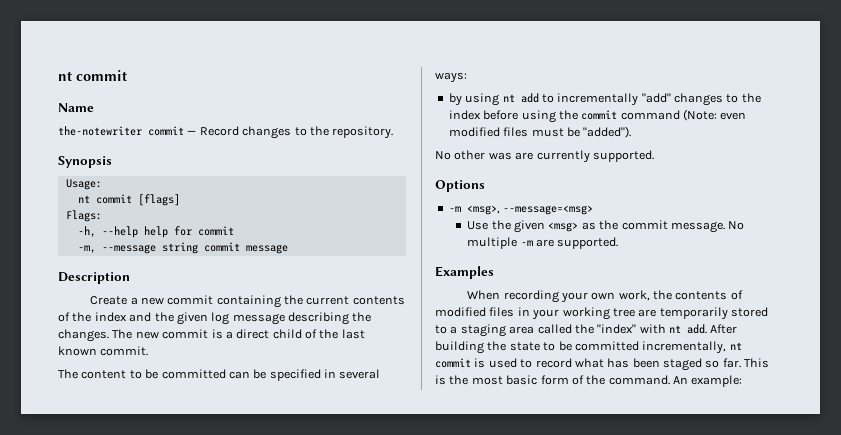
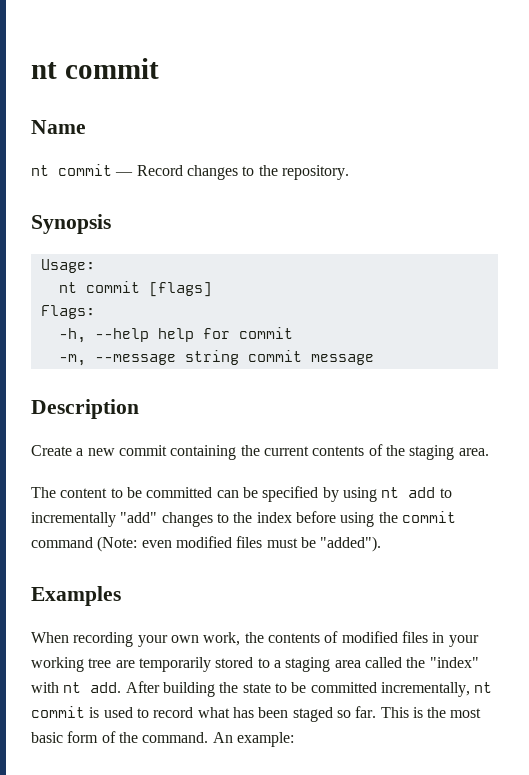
- the-notewriter commit — Record changes to the repository.
+ nt commit — Record changes to the repository.
- Create a new commit containing the current contents of the index and the given log message describing the changes. The new commit is a direct child of the last known commit.
+ Create a new commit containing the current contents of the staging area.
- The content to be committed can be specified in several ways:
- by using nt add to incrementally "add" changes to the index before using the commit command (Note: even modified files must be "added").
+ The content to be committed can be specified by using nt add to incrementally "add" changes to the index before using the commit command (Note: even modified files must be "added").
- No other was are currently supported.
- Options
- -m <msg>, --message=<msg>
- Use the given <msg> as the commit message. No multiple -m are supported.

